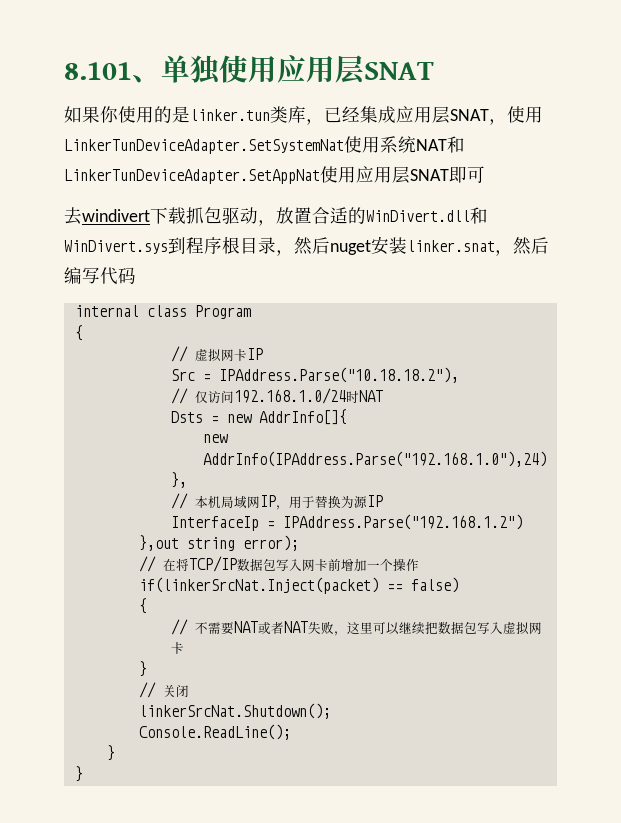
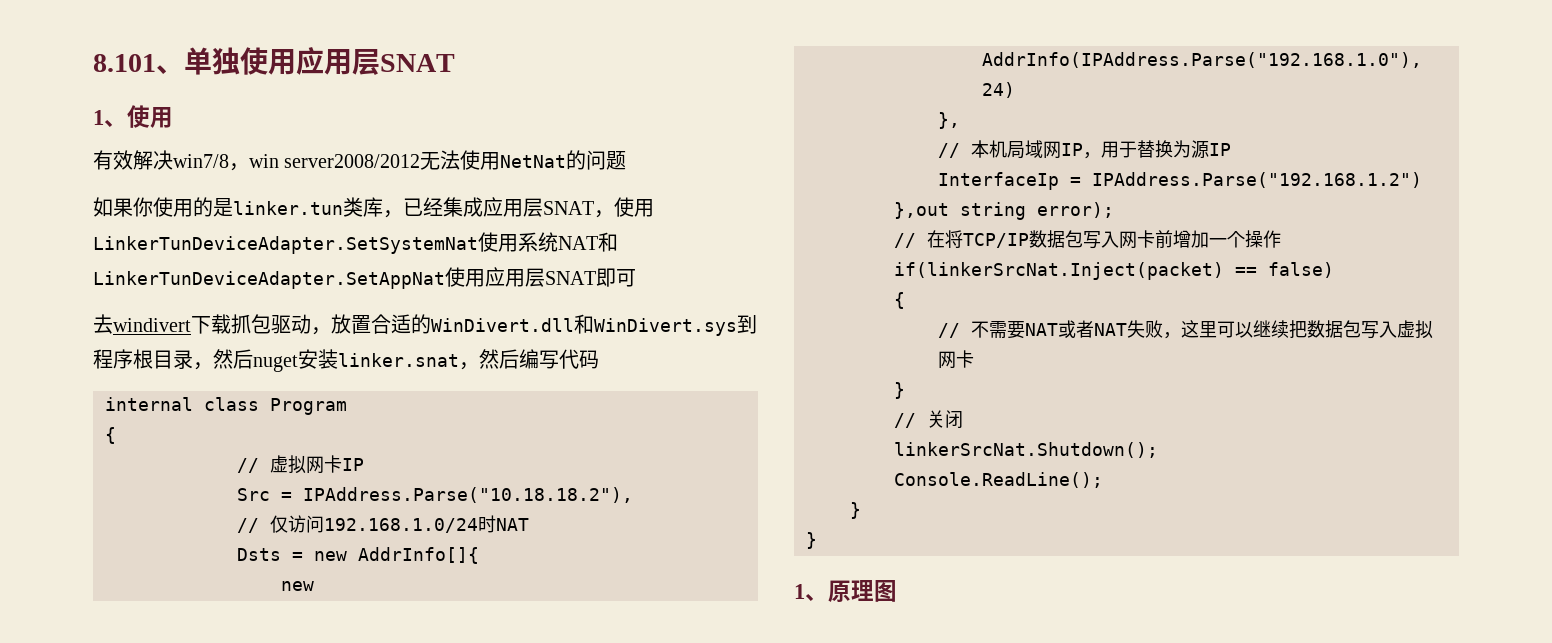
+ 1、使用
+ 有效解决win7/8，win server2008/2012无法使用NetNat的问题
+ 1、原理图

